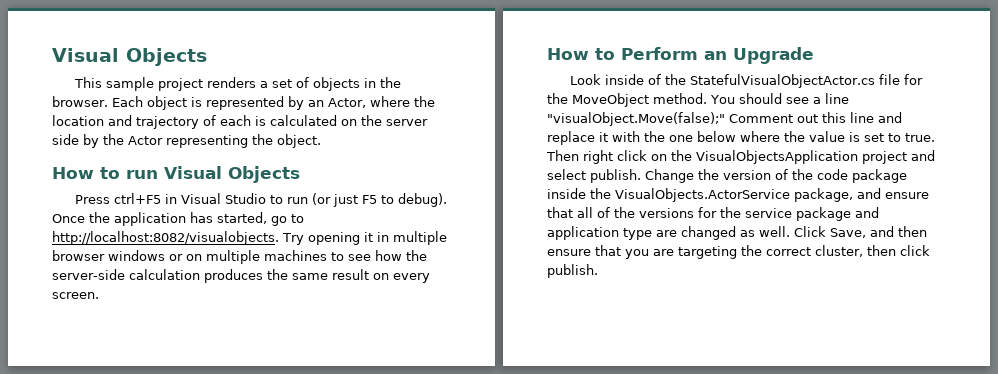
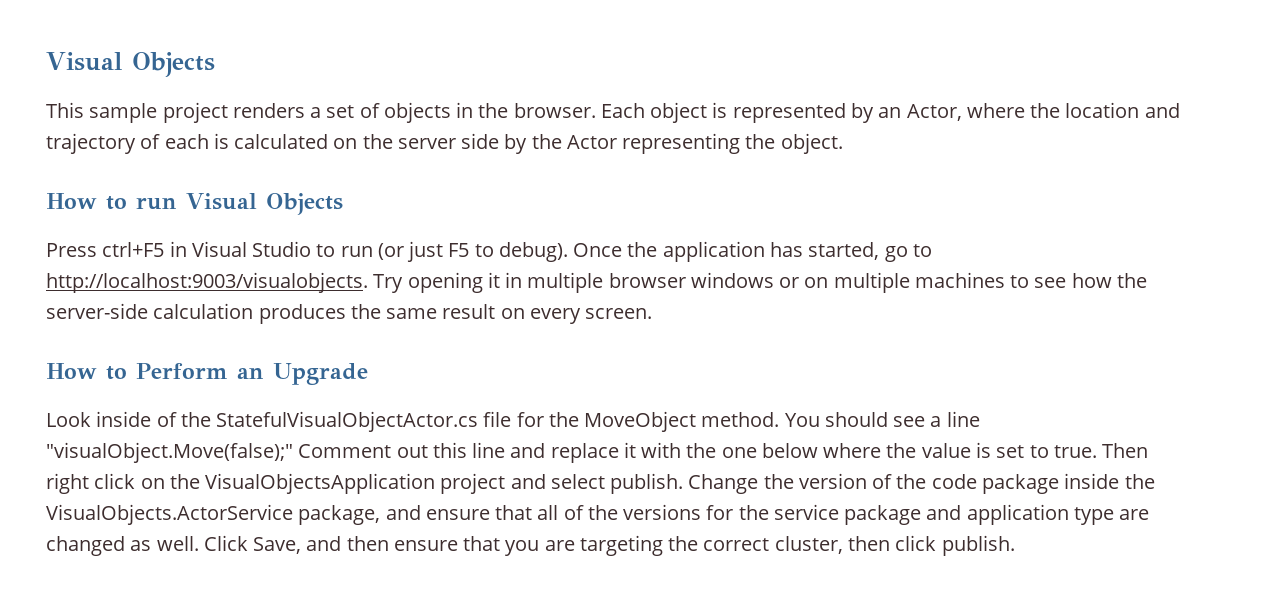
- Once the application has started, go to http://localhost:8082/visualobjects.
+ Once the application has started, go to http://localhost:9003/visualobjects.

